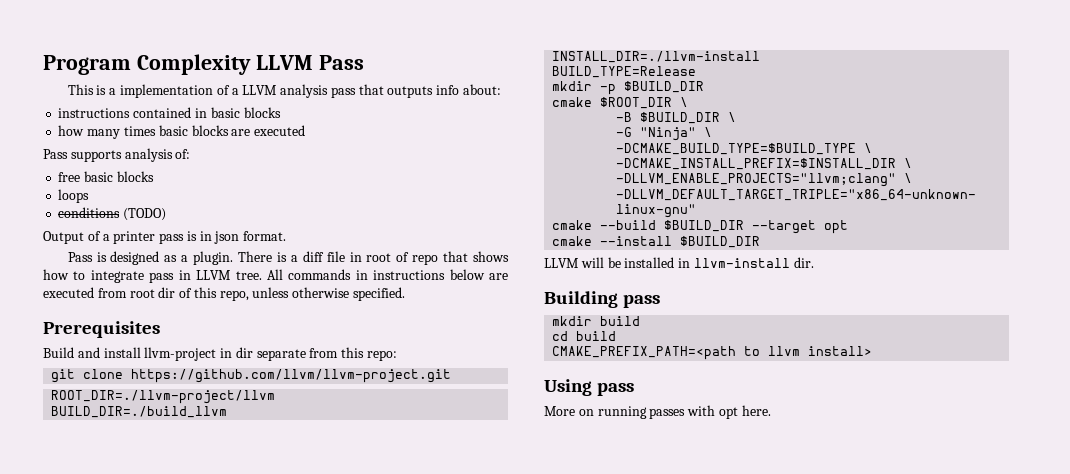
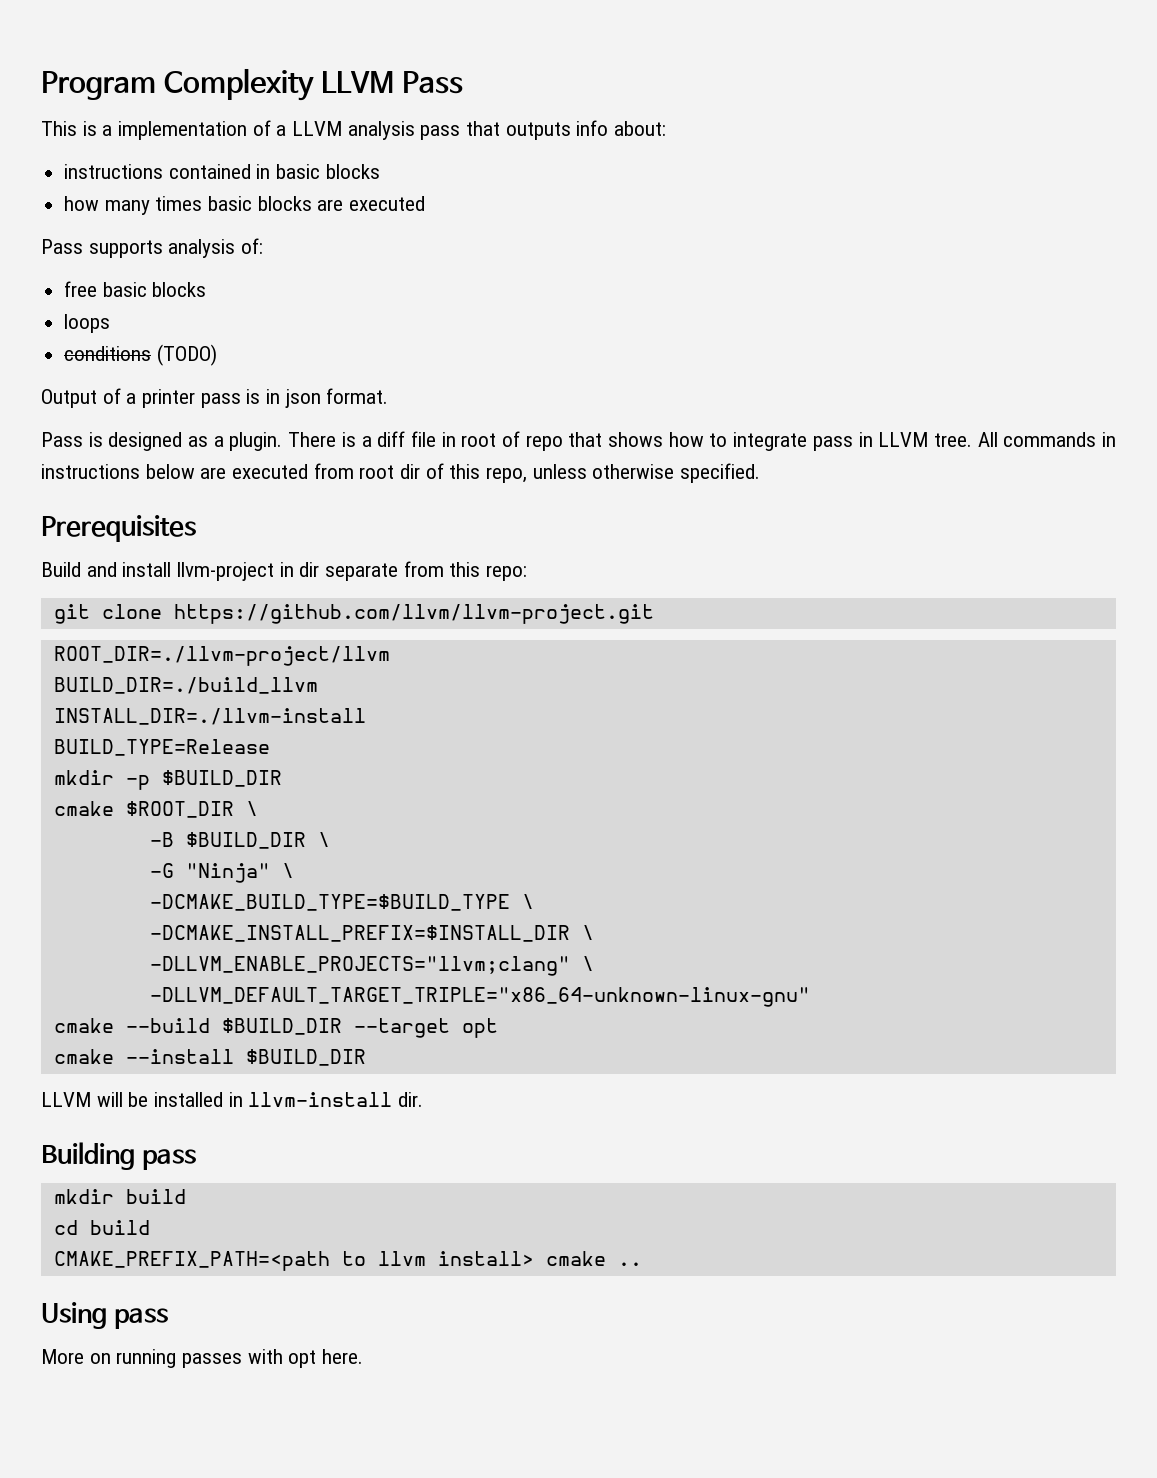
- CMAKE_PREFIX_PATH=<path to llvm install>
+ CMAKE_PREFIX_PATH=<path to llvm install> cmake ..

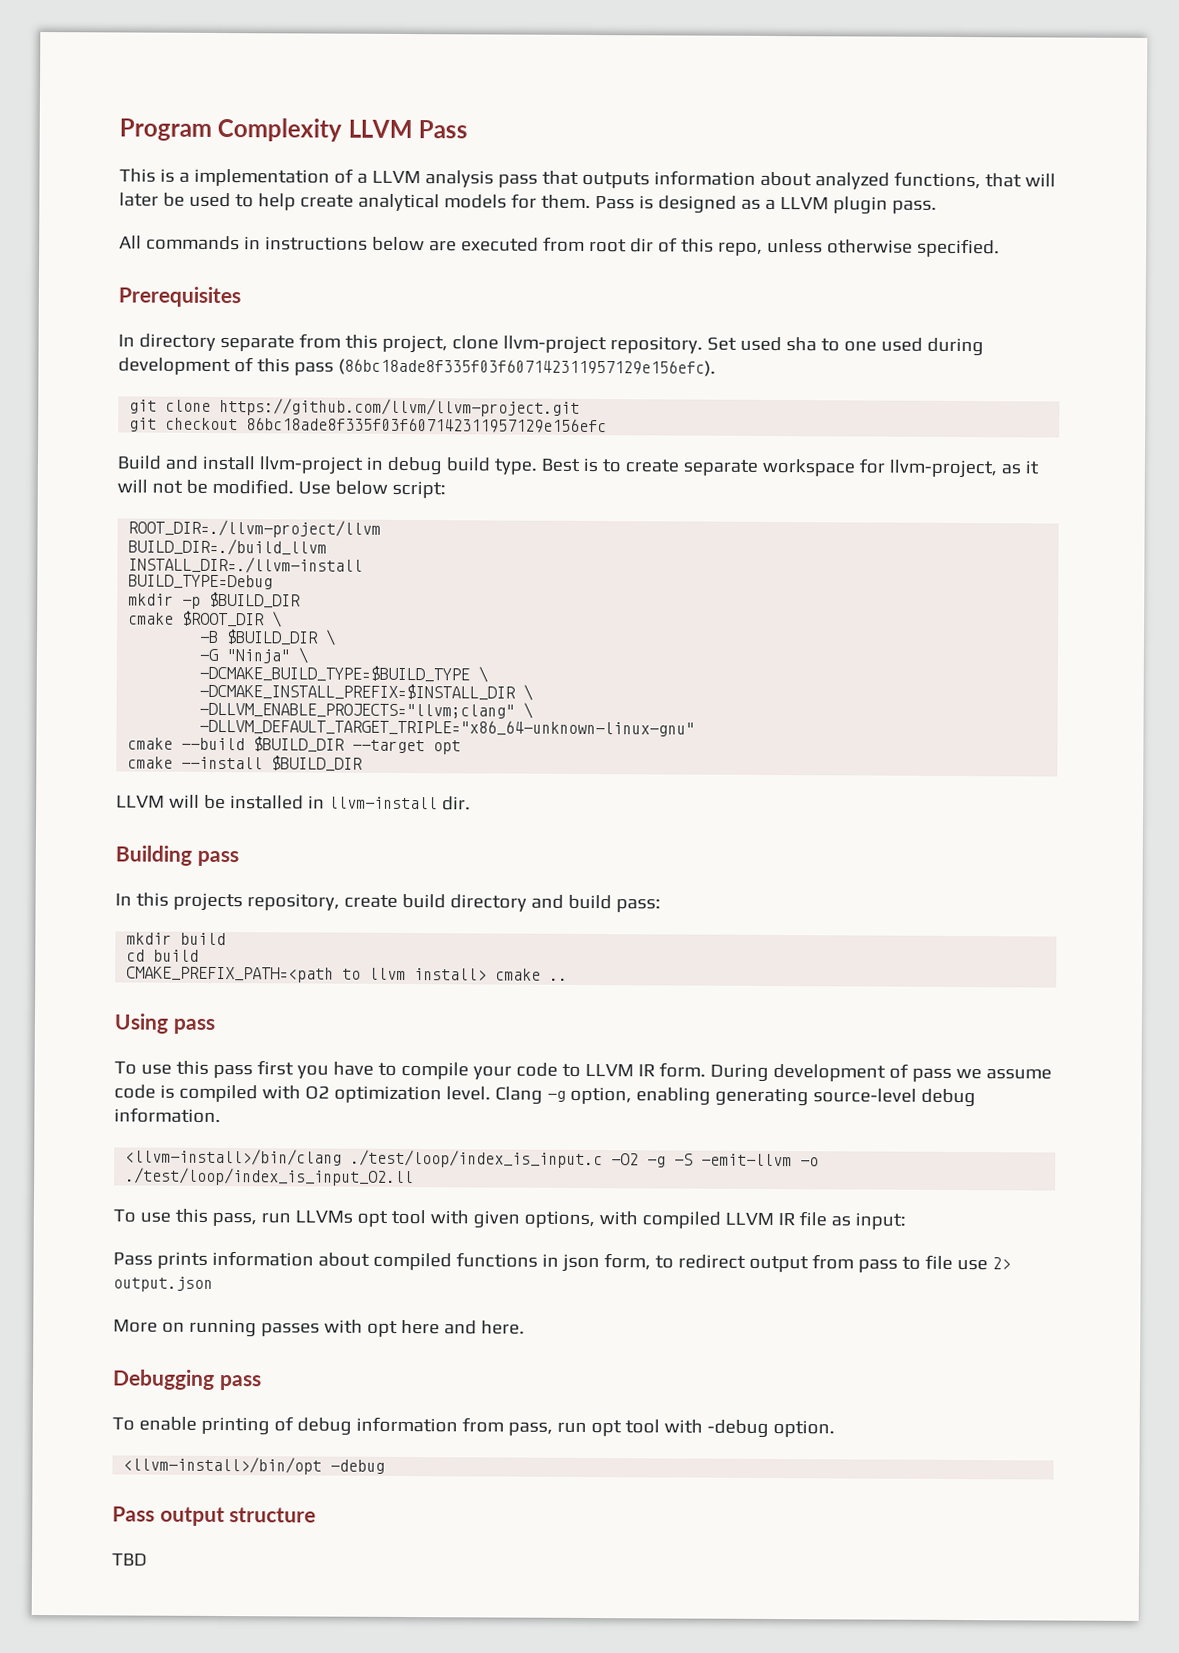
- This is a implementation of a LLVM analysis pass that outputs info about:
- instructions contained in basic blocks
- how many times basic blocks are executed
- Pass supports analysis of:
- free basic blocks
- loops
- conditions (TODO)
- Output of a printer pass is in json format.
- Pass is designed as a plugin. There is a diff file in root of repo that shows how to integrate pass in LLVM tree. All commands in instructions below are executed from root dir of this repo, unless otherwise specified.
+ This is a implementation of a LLVM analysis pass that outputs information about analyzed functions, that will later be used to help create analytical models for them. Pass is designed as a LLVM plugin pass.
+ All commands in instructions below are executed from root dir of this repo, unless otherwise specified.
+ In directory separate from this project, clone llvm-project repository. Set used sha to one used during development of this pass (86bc18ade8f335f03f607142311957129e156efc).
+ git clone https://github.com/llvm/llvm-project.git
+ git checkout 86bc18ade8f335f03f607142311957129e156efc
- Build and install llvm-project in dir separate from this repo:
- git clone https://github.com/llvm/llvm-project.git
+ Build and install llvm-project in debug build type. Best is to create separate workspace for llvm-project, as it will not be modified. Use below script:
- BUILD_TYPE=Release
+ BUILD_TYPE=Debug
+ In this projects repository, create build directory and build pass:
+ To use this pass first you have to compile your code to LLVM IR form. During development of pass we assume code is compiled with O2 optimization level. Clang -g option, enabling generating source-level debug information.
+ <llvm-install>/bin/clang ./test/loop/index_is_input.c -O2 -g -S -emit-llvm -o ./test/loop/index_is_input_O2.ll
+ To use this pass, run LLVMs opt tool with given options, with compiled LLVM IR file as input:
+ Pass prints information about compiled functions in json form, to redirect output from pass to file use 2> output.json
- More on running passes with opt here.
+ More on running passes with opt here and here.
+ Debugging pass
+ To enable printing of debug information from pass, run opt tool with -debug option.
+ <llvm-install>/bin/opt -debug
+ Pass output structure
+ TBD

